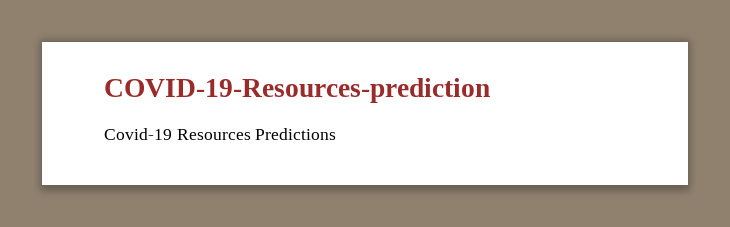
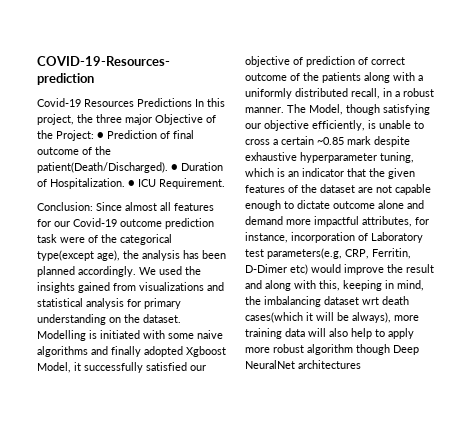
- Covid-19 Resources Predictions
+ Covid-19 Resources Predictions In this project, the three major Objective of the Project: ● Prediction of final outcome of the patient(Death/Discharged). ● Duration of Hospitalization. ● ICU Requirement.
+ Conclusion: Since almost all features for our Covid-19 outcome prediction task were of the categorical type(except age), the analysis has been planned accordingly. We used the insights gained from visualizations and statistical analysis for primary understanding on the dataset. Modelling is initiated with some naive algorithms and finally adopted Xgboost Model, it successfully satisfied our objective of prediction of correct outcome of the patients along with a uniformly distributed recall, in a robust manner. The Model, though satisfying our objective efficiently, is unable to cross a certain ~0.85 mark despite exhaustive hyperparameter tuning, which is an indicator that the given features of the dataset are not capable enough to dictate outcome alone and demand more impactful attributes, for instance, incorporation of Laboratory test parameters(e.g, CRP, Ferritin, D-Dimer etc) would improve the result and along with this, keeping in mind, the imbalancing dataset wrt death cases(which it will be always), more training data will also help to apply more robust algorithm though Deep NeuralNet architectures

